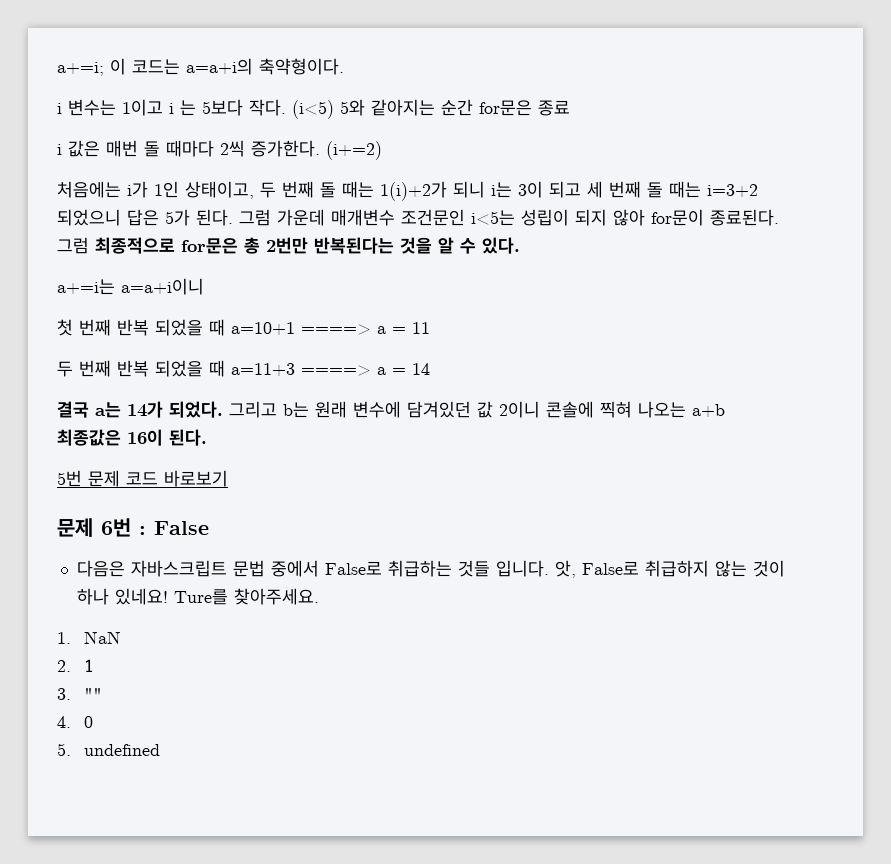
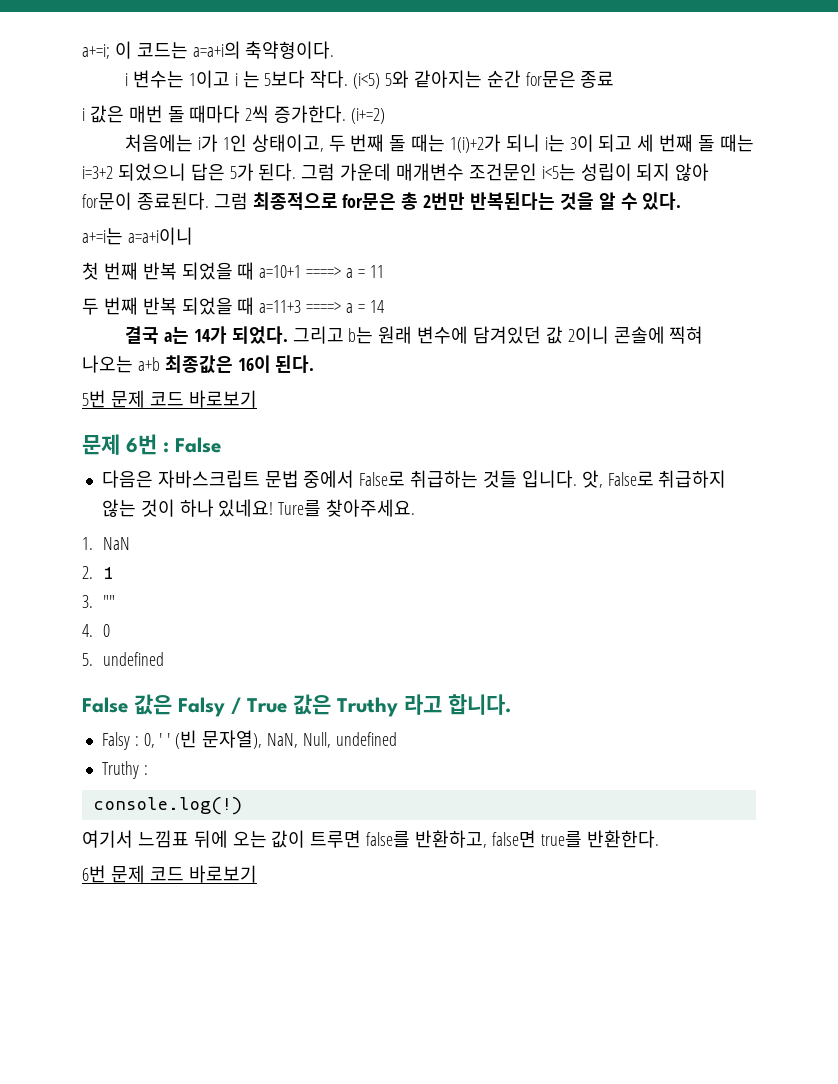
+ False 값은 Falsy / True 값은 Truthy 라고 합니다.
+ Falsy : 0, ' ' (빈 문자열), NaN, Null, undefined
+ Truthy :
+ console.log(!)
+ 여기서 느낌표 뒤에 오는 값이 트루면 false를 반환하고, false면 true를 반환한다.
+ 6번 문제 코드 바로보기

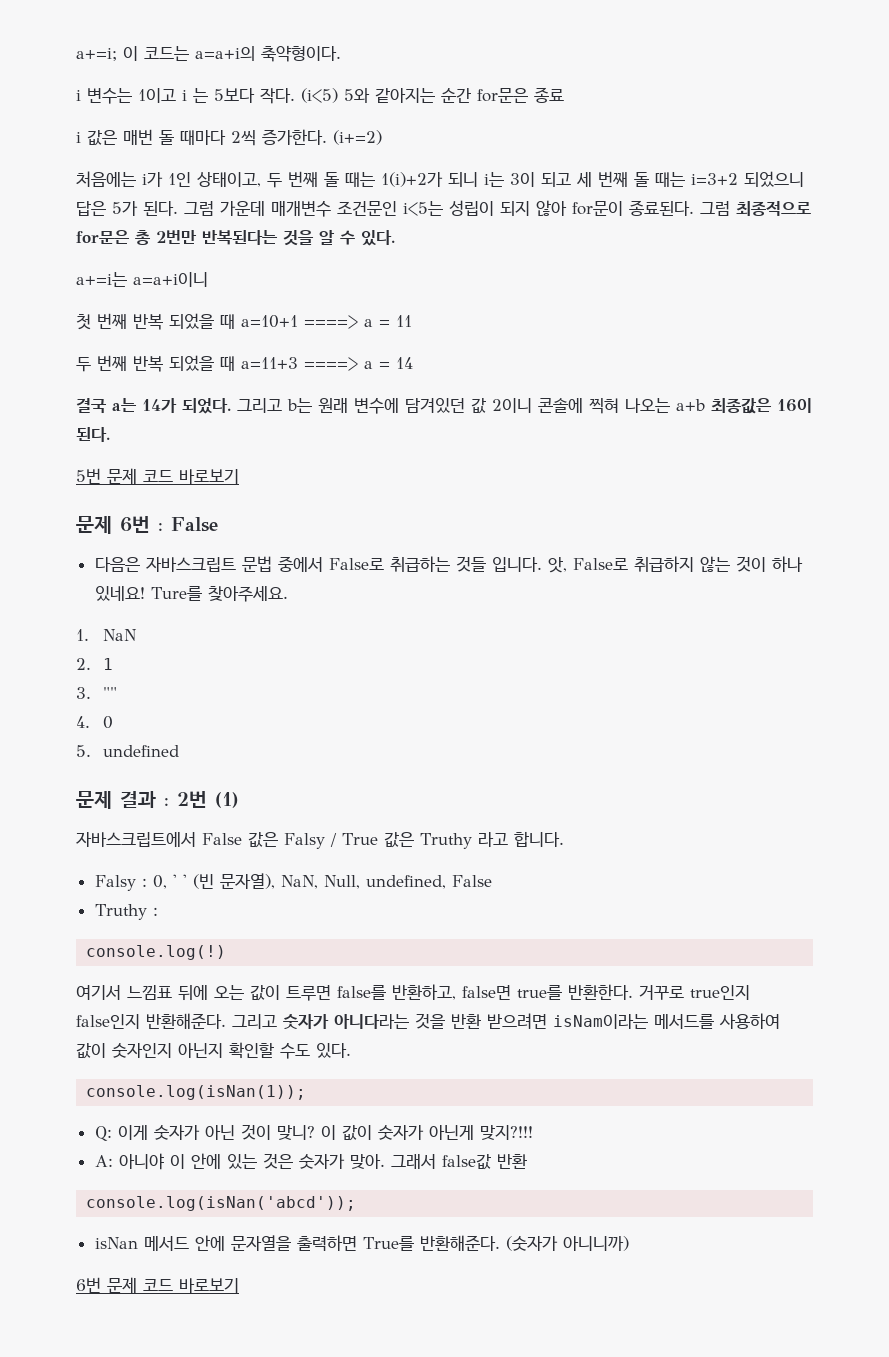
- False 값은 Falsy / True 값은 Truthy 라고 합니다.
+ 문제 결과 : 2번 (1)
+ 자바스크립트에서 False 값은 Falsy / True 값은 Truthy 라고 합니다.
- Falsy : 0, ' ' (빈 문자열), NaN, Null, undefined
+ Falsy : 0, ' ' (빈 문자열), NaN, Null, undefined, False
+ 거꾸로 true인지 false인지 반환해준다. 그리고 숫자가 아니다라는 것을 반환 받으려면 isNam이라는 메서드를 사용하여 값이 숫자인지 아닌지 확인할 수도 있다.
+ console.log(isNan(1));
+ Q: 이게 숫자가 아닌 것이 맞니? 이 값이 숫자가 아닌게 맞지?!!!
+ A: 아니야 이 안에 있는 것은 숫자가 맞아. 그래서 false값 반환
+ console.log(isNan('abcd'));
+ isNan 메서드 안에 문자열을 출력하면 True를 반환해준다. (숫자가 아니니까)

